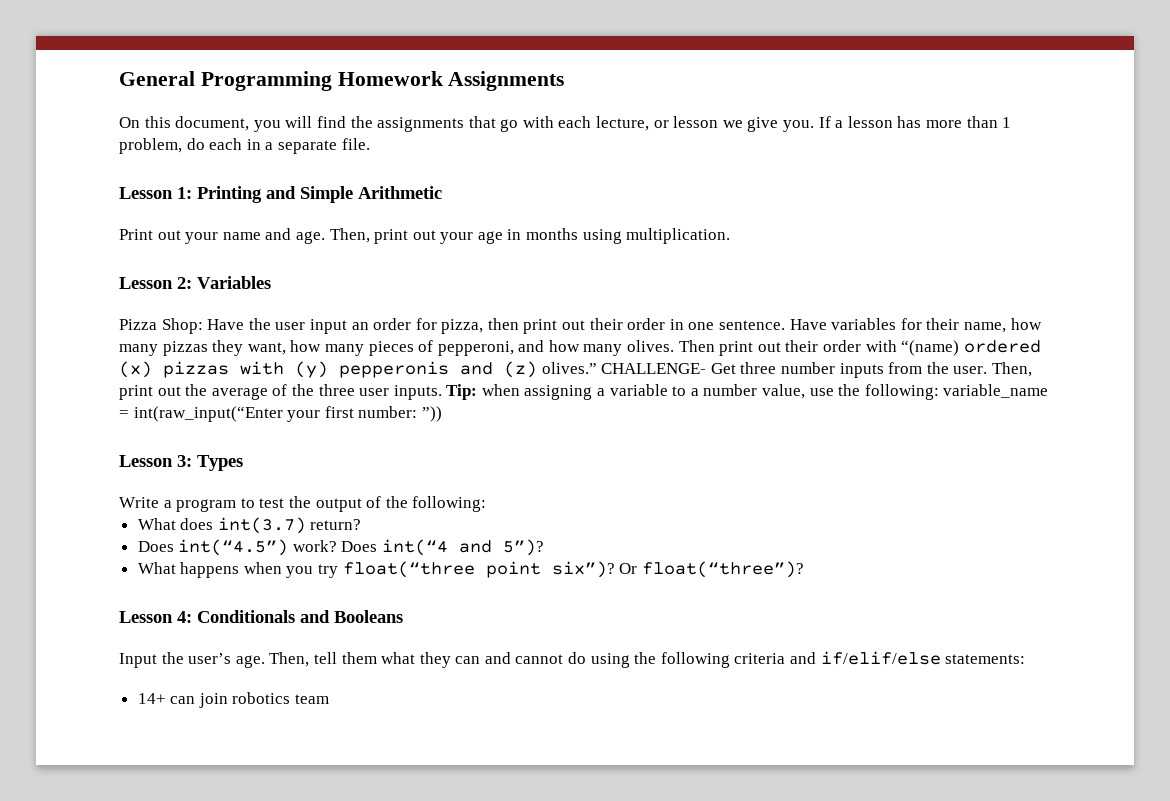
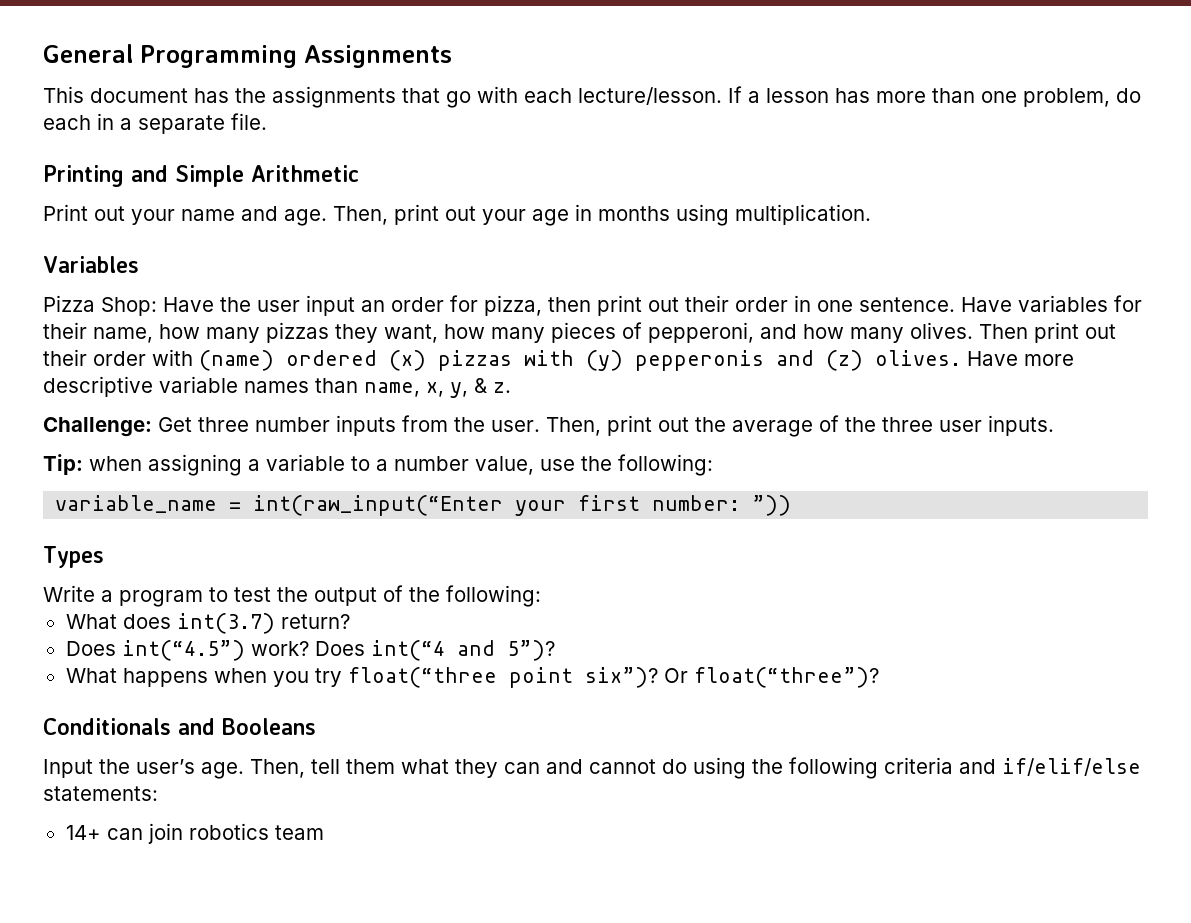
- General Programming Homework Assignments
+ General Programming Assignments
- On this document, you will find the assignments that go with each lecture, or lesson we give you.
+ This document has the assignments that go with each lecture/lesson.
- If a lesson has more than 1 problem, do each in a separate file.
+ If a lesson has more than one problem, do each in a separate file.
- Lesson 1: Printing and Simple Arithmetic
+ Printing and Simple Arithmetic
- Lesson 2: Variables
+ Variables
- Then print out their order with “(name) ordered (x) pizzas with (y) pepperonis and (z) olives.” CHALLENGE- Get three number inputs from the user.
+ Then print out their order with (name) ordered (x) pizzas with (y) pepperonis and (z) olives. Have more descriptive variable names than name, x, y, & z.
+ Challenge: Get three number inputs from the user.
- Then, print out the average of the three user inputs. Tip: when assigning a variable to a number value, use the following: variable_name = int(raw_input(“Enter your first number: ”))
+ Then, print out the average of the three user inputs.
+ Tip: when assigning a variable to a number value, use the following:
+ variable_name = int(raw_input(“Enter your first number: ”))
- Lesson 3: Types
+ Types
- Lesson 4: Conditionals and Booleans
+ Conditionals and Booleans

